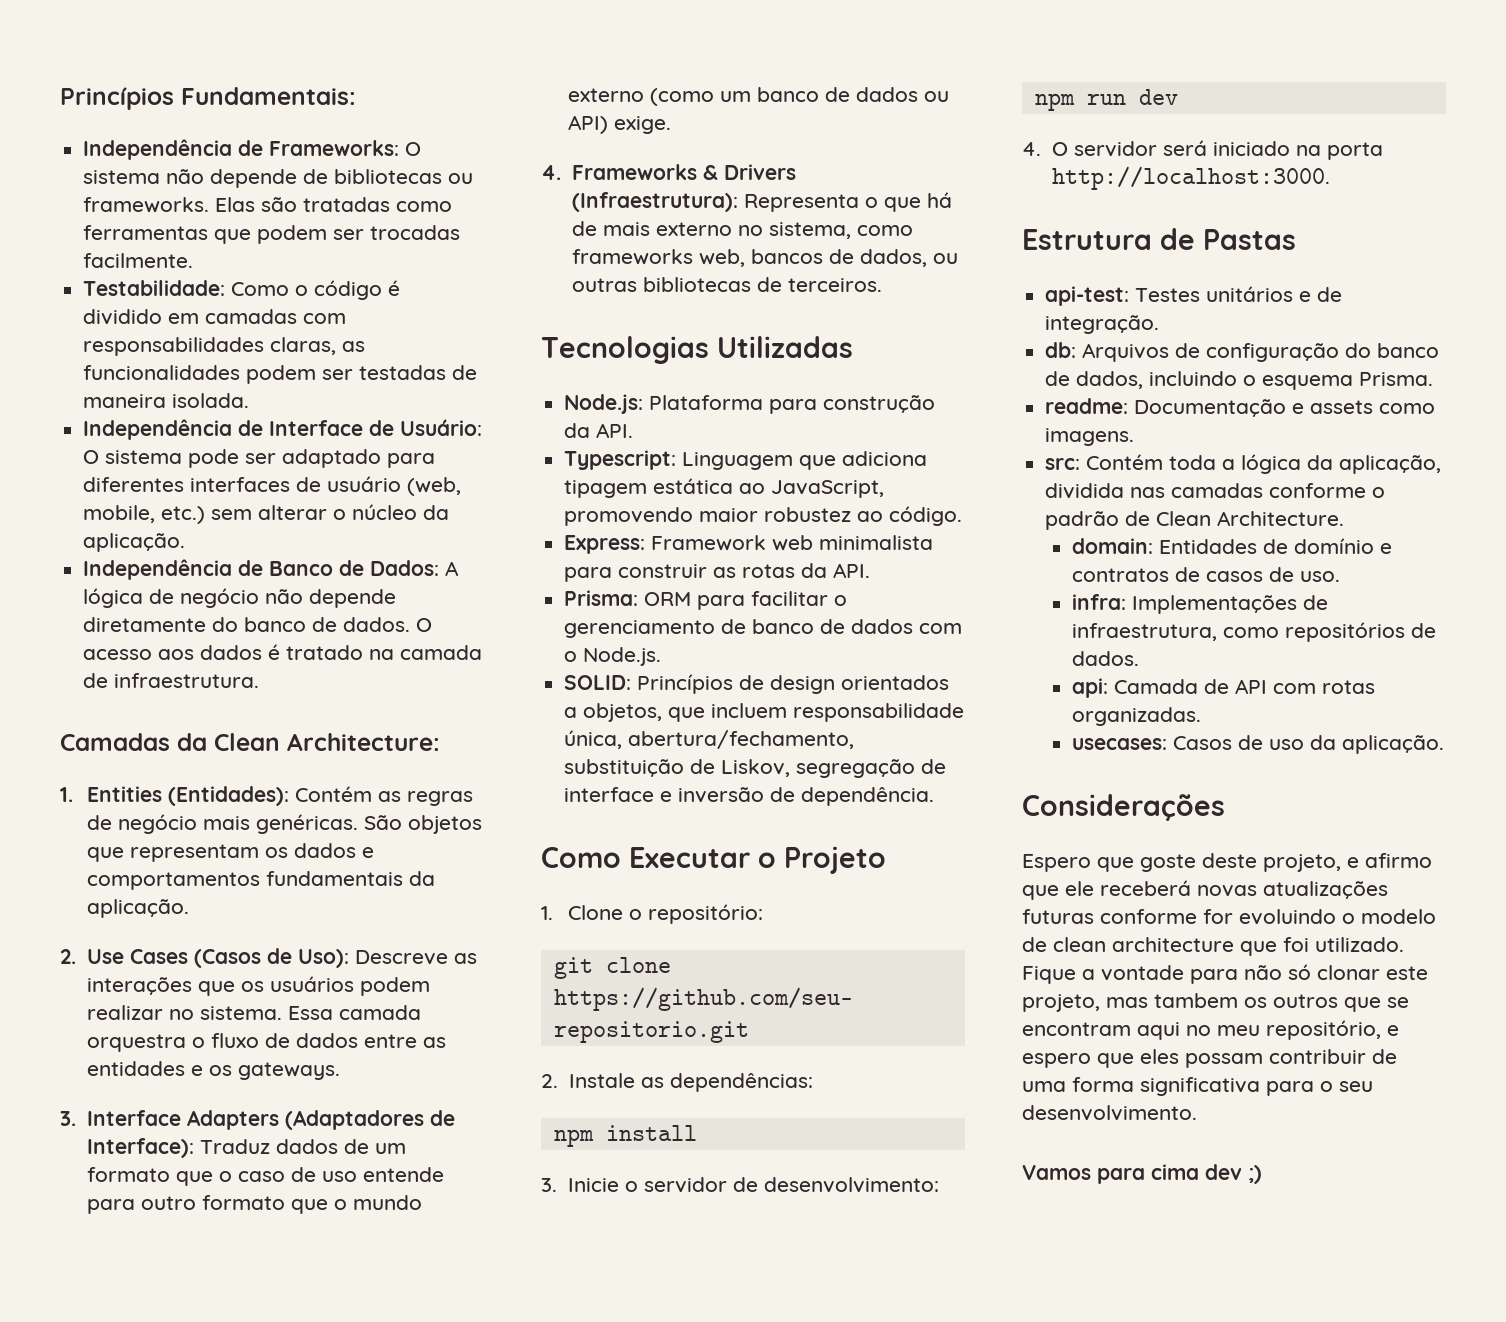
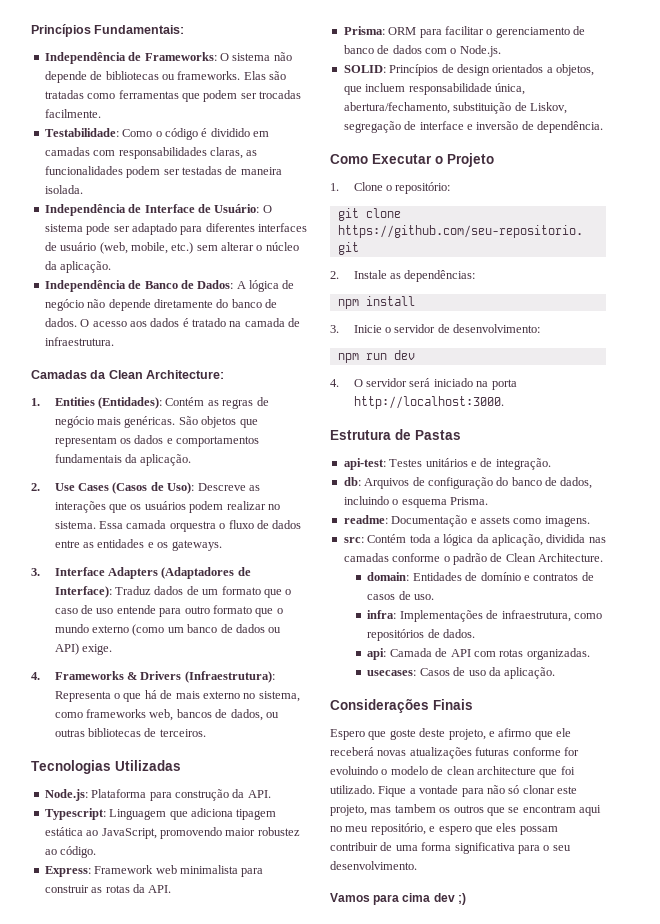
- Considerações
+ Considerações Finais

